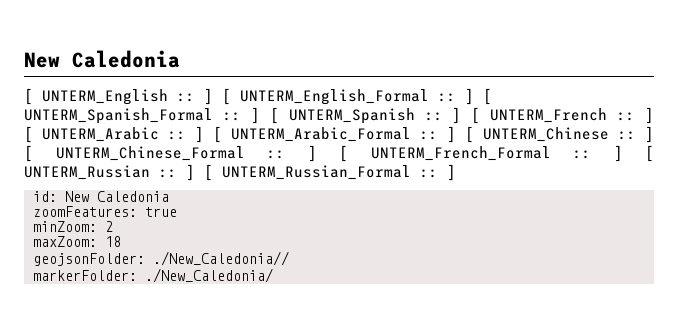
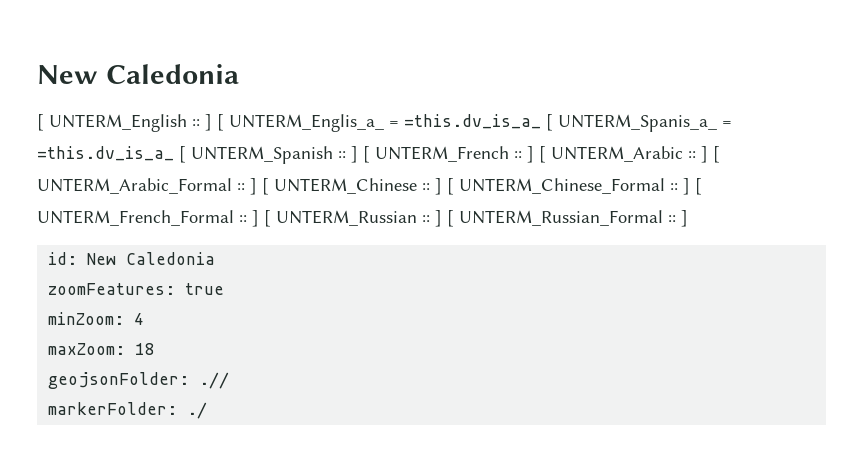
- [ UNTERM_English :: ] [ UNTERM_English_Formal :: ] [ UNTERM_Spanish_Formal :: ] [ UNTERM_Spanish :: ] [ UNTERM_French :: ] [ UNTERM_Arabic :: ] [ UNTERM_Arabic_Formal :: ] [ UNTERM_Chinese :: ] [ UNTERM_Chinese_Formal :: ] [ UNTERM_French_Formal :: ] [ UNTERM_Russian :: ] [ UNTERM_Russian_Formal :: ]
+ [ UNTERM_English :: ] [ UNTERM_Englis_a_ = =this.dv_is_a_ [ UNTERM_Spanis_a_ = =this.dv_is_a_ [ UNTERM_Spanish :: ] [ UNTERM_French :: ] [ UNTERM_Arabic :: ] [ UNTERM_Arabic_Formal :: ] [ UNTERM_Chinese :: ] [ UNTERM_Chinese_Formal :: ] [ UNTERM_French_Formal :: ] [ UNTERM_Russian :: ] [ UNTERM_Russian_Formal :: ]
- minZoom: 2
+ minZoom: 4
- geojsonFolder: ./New_Caledonia//
+ geojsonFolder: .//
- markerFolder: ./New_Caledonia/
+ markerFolder: ./

